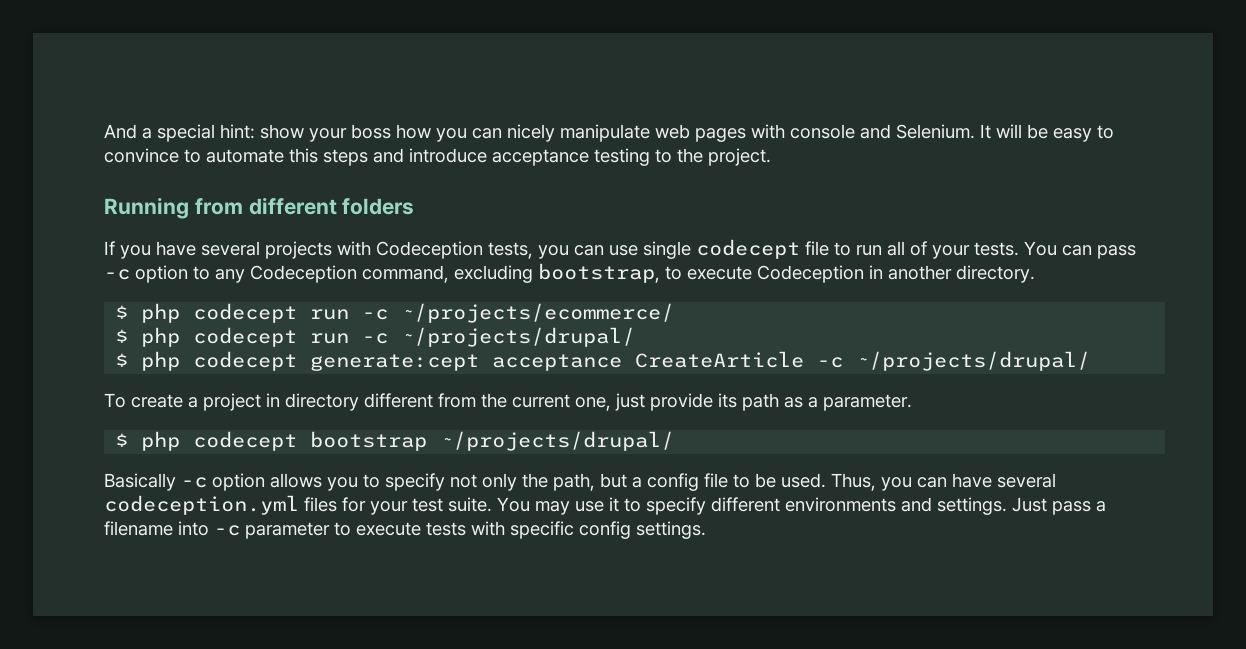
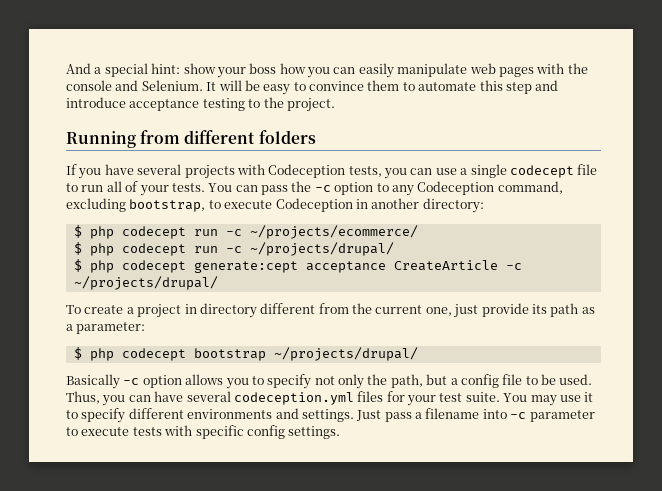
- And a special hint: show your boss how you can nicely manipulate web pages with console and Selenium.
+ And a special hint: show your boss how you can easily manipulate web pages with the console and Selenium.
- It will be easy to convince to automate this steps and introduce acceptance testing to the project.
+ It will be easy to convince them to automate this step and introduce acceptance testing to the project.
- If you have several projects with Codeception tests, you can use single codecept file to run all of your tests.
+ If you have several projects with Codeception tests, you can use a single codecept file to run all of your tests.
- You can pass -c option to any Codeception command, excluding bootstrap, to execute Codeception in another directory.
+ You can pass the -c option to any Codeception command, excluding bootstrap, to execute Codeception in another directory:
- To create a project in directory different from the current one, just provide its path as a parameter.
+ To create a project in directory different from the current one, just provide its path as a parameter:

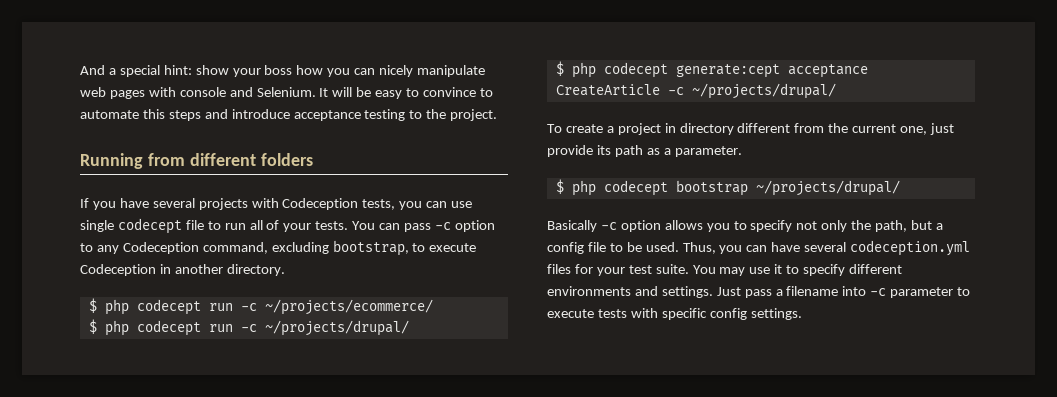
- And a special hint: show your boss how you can easily manipulate web pages with the console and Selenium.
+ And a special hint: show your boss how you can nicely manipulate web pages with console and Selenium.
- It will be easy to convince them to automate this step and introduce acceptance testing to the project.
+ It will be easy to convince to automate this steps and introduce acceptance testing to the project.
- If you have several projects with Codeception tests, you can use a single codecept file to run all of your tests.
+ If you have several projects with Codeception tests, you can use single codecept file to run all of your tests.
- You can pass the -c option to any Codeception command, excluding bootstrap, to execute Codeception in another directory:
+ You can pass -c option to any Codeception command, excluding bootstrap, to execute Codeception in another directory.
- To create a project in directory different from the current one, just provide its path as a parameter:
+ To create a project in directory different from the current one, just provide its path as a parameter.

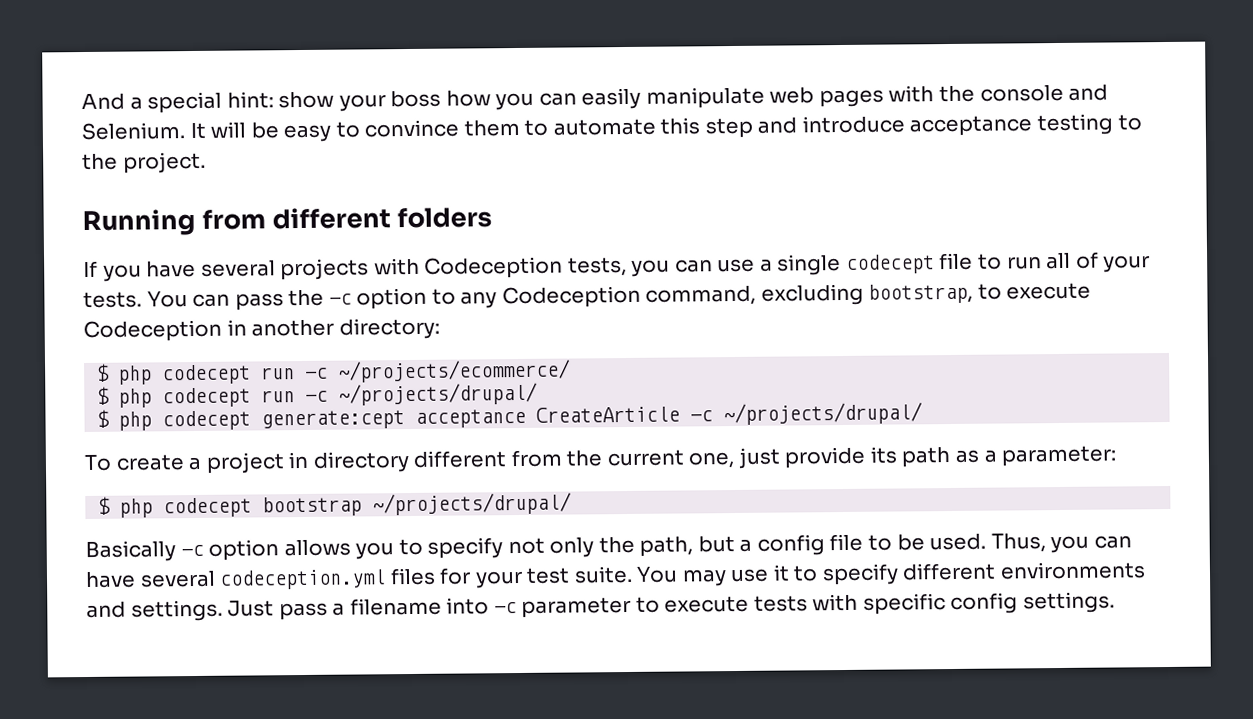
- And a special hint: show your boss how you can nicely manipulate web pages with console and Selenium.
+ And a special hint: show your boss how you can easily manipulate web pages with the console and Selenium.
- It will be easy to convince to automate this steps and introduce acceptance testing to the project.
+ It will be easy to convince them to automate this step and introduce acceptance testing to the project.
- If you have several projects with Codeception tests, you can use single codecept file to run all of your tests.
+ If you have several projects with Codeception tests, you can use a single codecept file to run all of your tests.
- You can pass -c option to any Codeception command, excluding bootstrap, to execute Codeception in another directory.
+ You can pass the -c option to any Codeception command, excluding bootstrap, to execute Codeception in another directory:
- To create a project in directory different from the current one, just provide its path as a parameter.
+ To create a project in directory different from the current one, just provide its path as a parameter:

